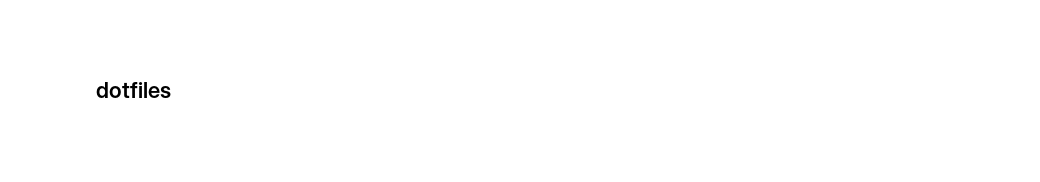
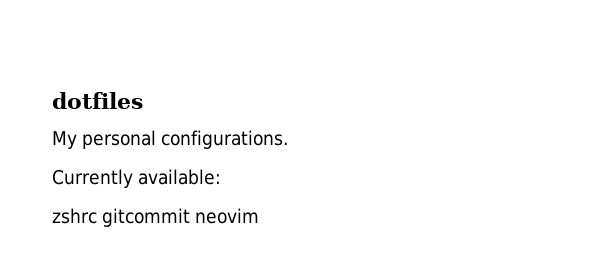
+ My personal configurations.
+ Currently available:
+ zshrc gitcommit neovim

